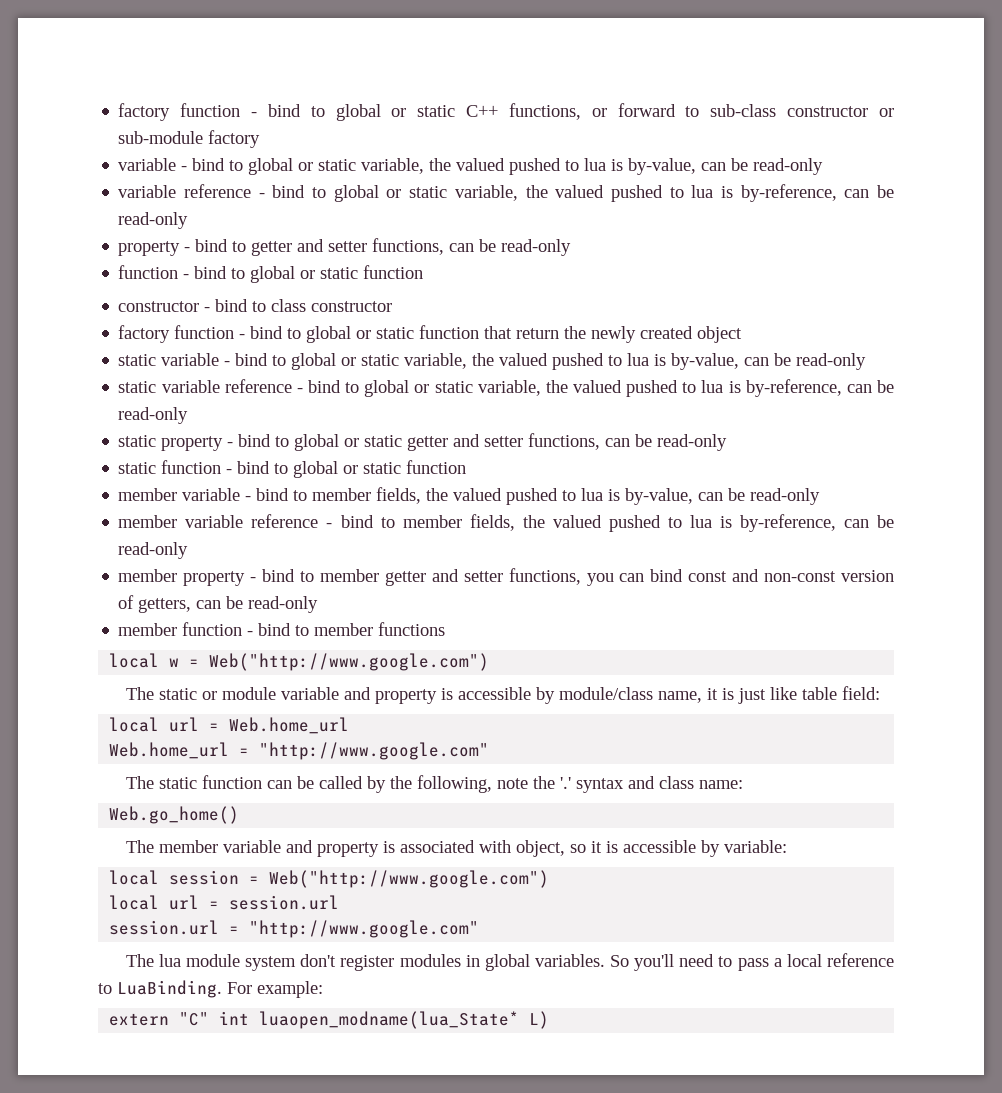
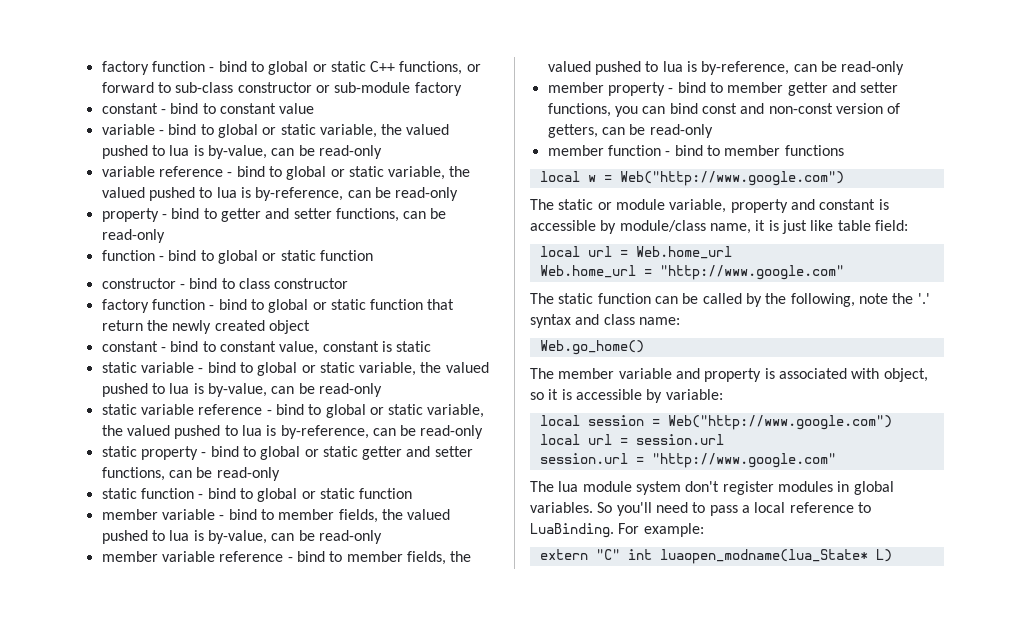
+ constant - bind to constant value
+ constant - bind to constant value, constant is static
- The static or module variable and property is accessible by module/class name, it is just like table field:
+ The static or module variable, property and constant is accessible by module/class name, it is just like table field:

